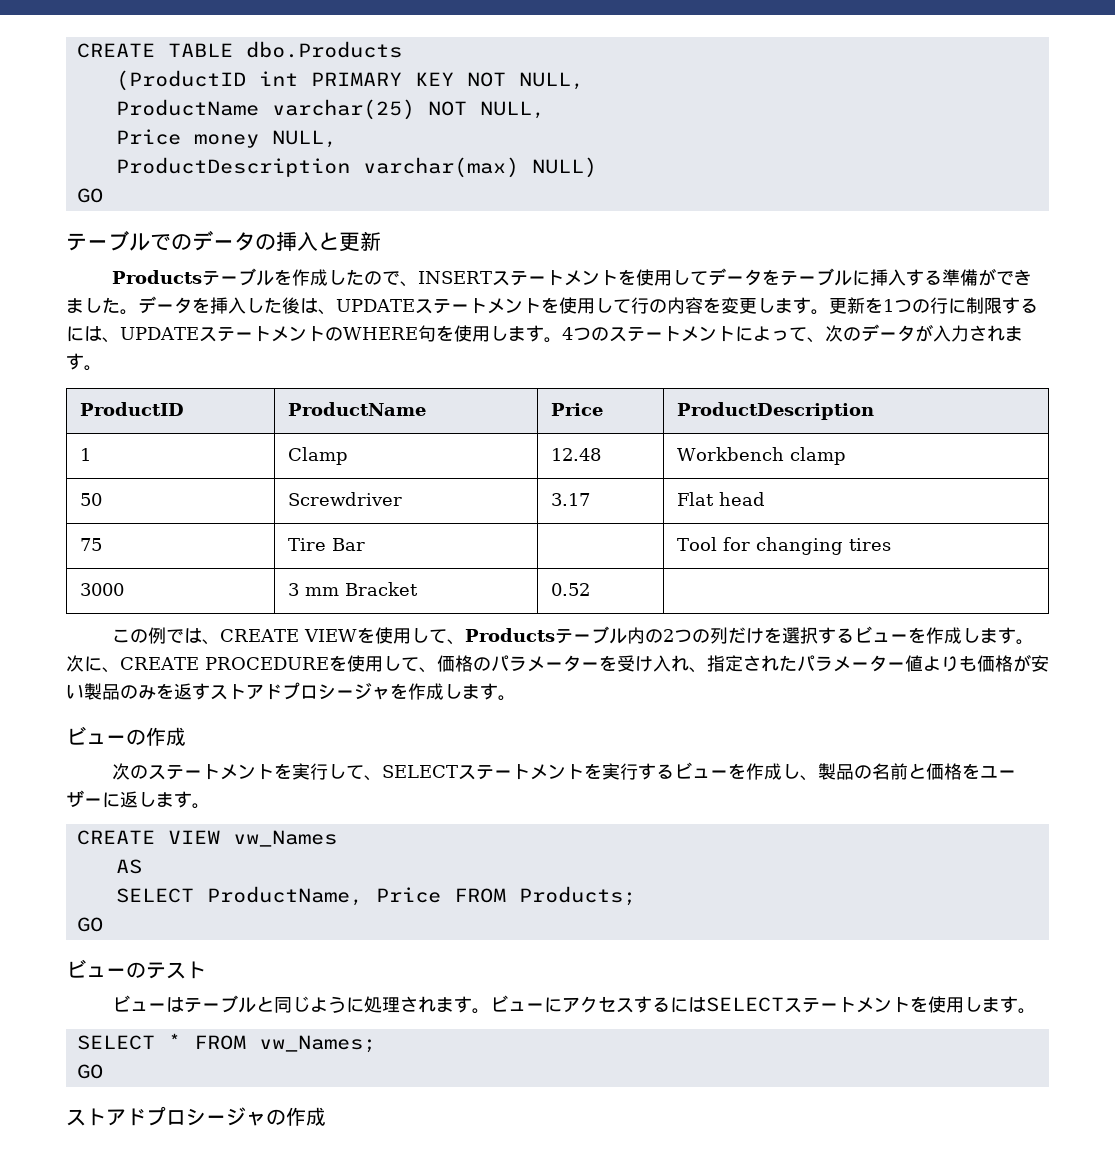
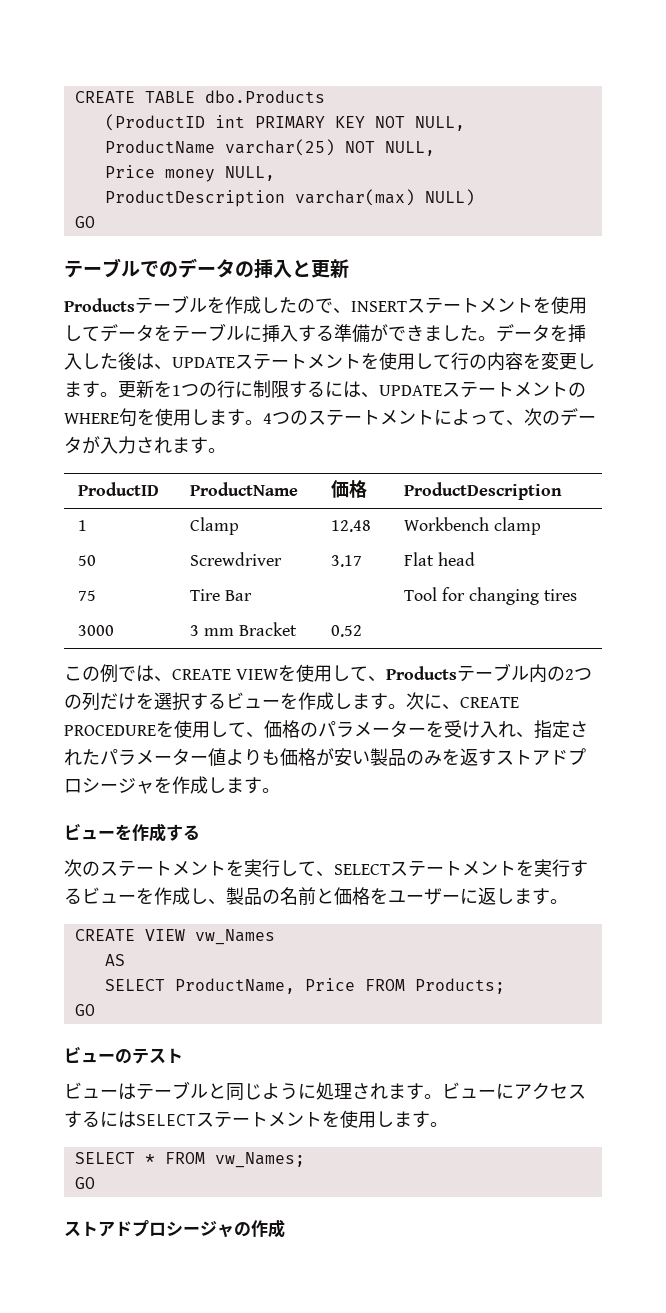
- ProductID | ProductName | Price | ProductDescription
+ ProductID | ProductName | 価格 | ProductDescription
- ビューの作成
+ ビューを作成する

